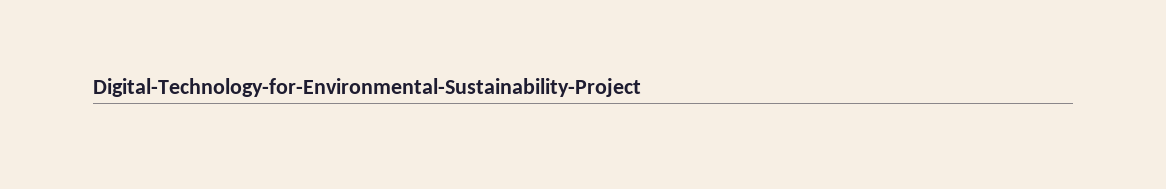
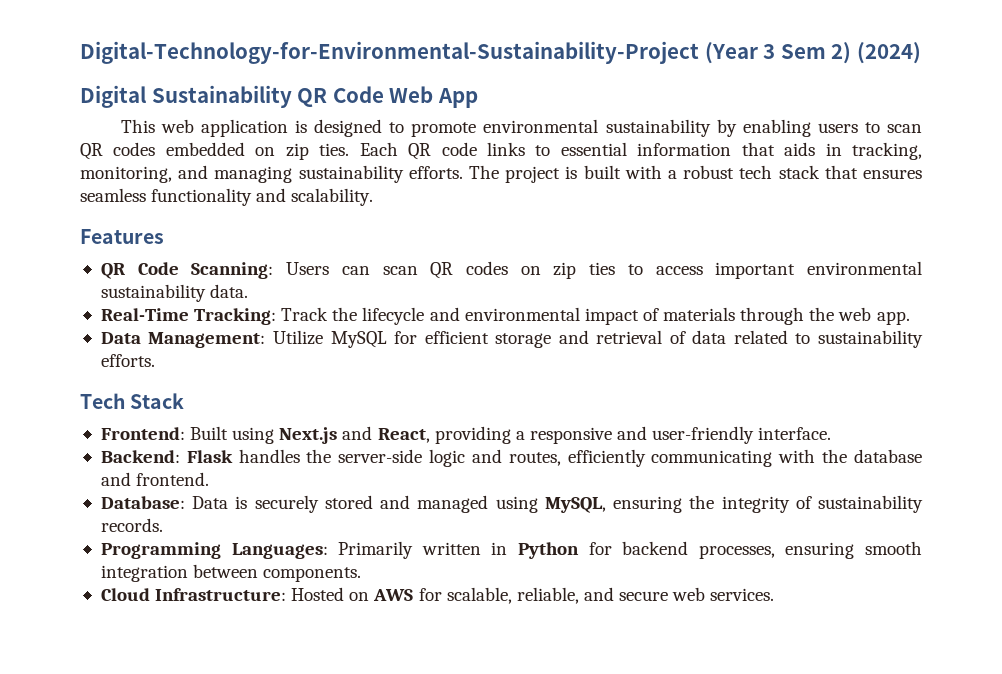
- Digital-Technology-for-Environmental-Sustainability-Project
+ Digital-Technology-for-Environmental-Sustainability-Project (Year 3 Sem 2) (2024)
+ Digital Sustainability QR Code Web App
+ This web application is designed to promote environmental sustainability by enabling users to scan QR codes embedded on zip ties. Each QR code links to essential information that aids in tracking, monitoring, and managing sustainability efforts. The project is built with a robust tech stack that ensures seamless functionality and scalability.
+ Features
+ QR Code Scanning: Users can scan QR codes on zip ties to access important environmental sustainability data.
+ Real-Time Tracking: Track the lifecycle and environmental impact of materials through the web app.
+ Data Management: Utilize MySQL for efficient storage and retrieval of data related to sustainability efforts.
+ Tech Stack
+ Frontend: Built using Next.js and React, providing a responsive and user-friendly interface.
+ Backend: Flask handles the server-side logic and routes, efficiently communicating with the database and frontend.
+ Database: Data is securely stored and managed using MySQL, ensuring the integrity of sustainability records.
+ Programming Languages: Primarily written in Python for backend processes, ensuring smooth integration between components.
+ Cloud Infrastructure: Hosted on AWS for scalable, reliable, and secure web services.

